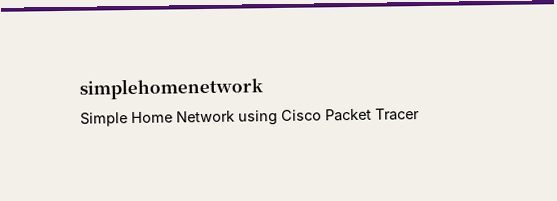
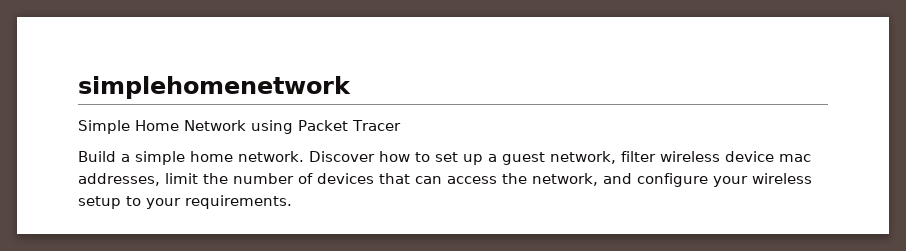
- Simple Home Network using Cisco Packet Tracer
+ Simple Home Network using Packet Tracer
+ Build a simple home network. Discover how to set up a guest network, filter wireless device mac addresses, limit the number of devices that can access the network, and configure your wireless setup to your requirements.

